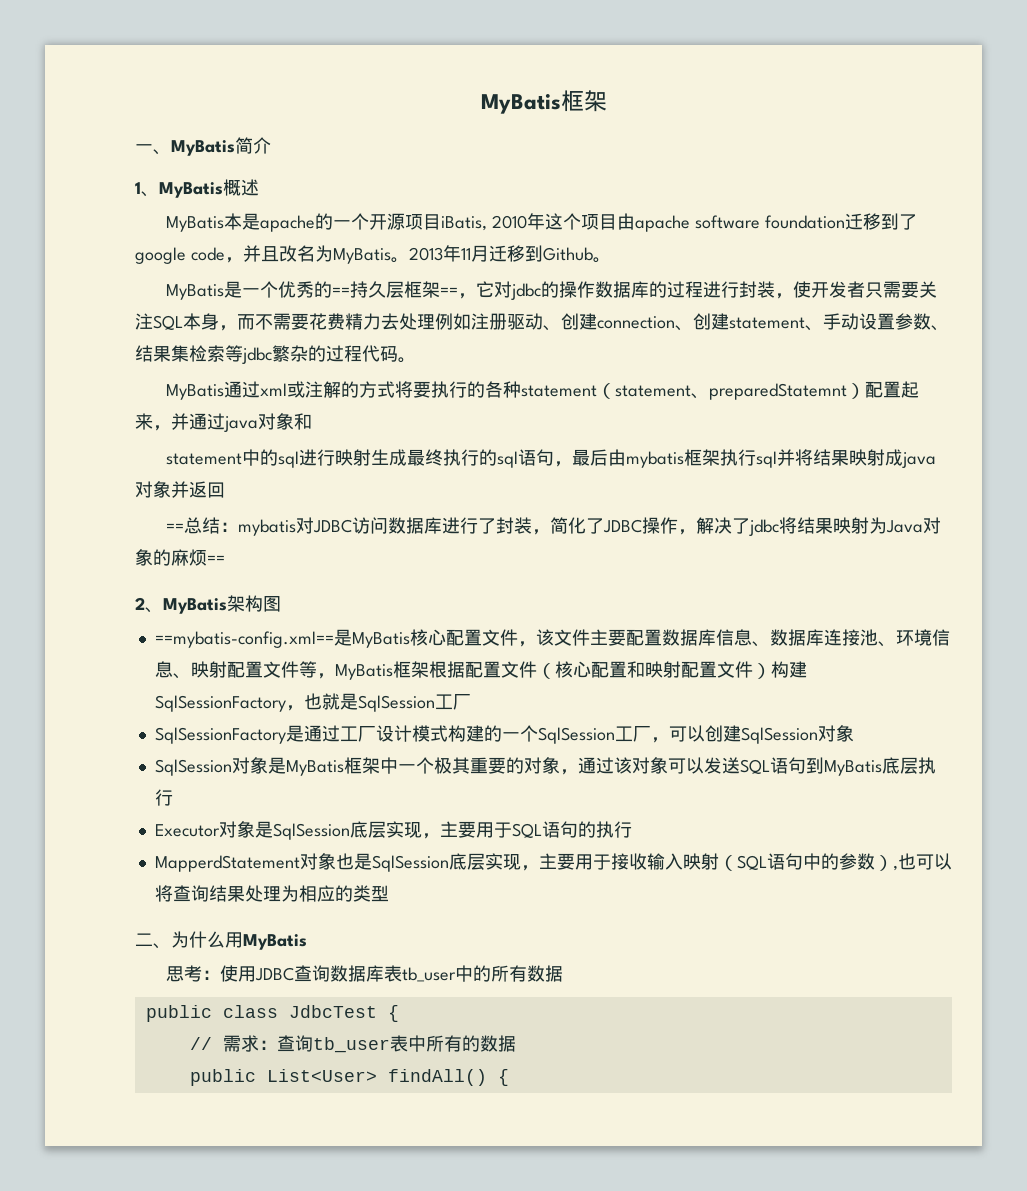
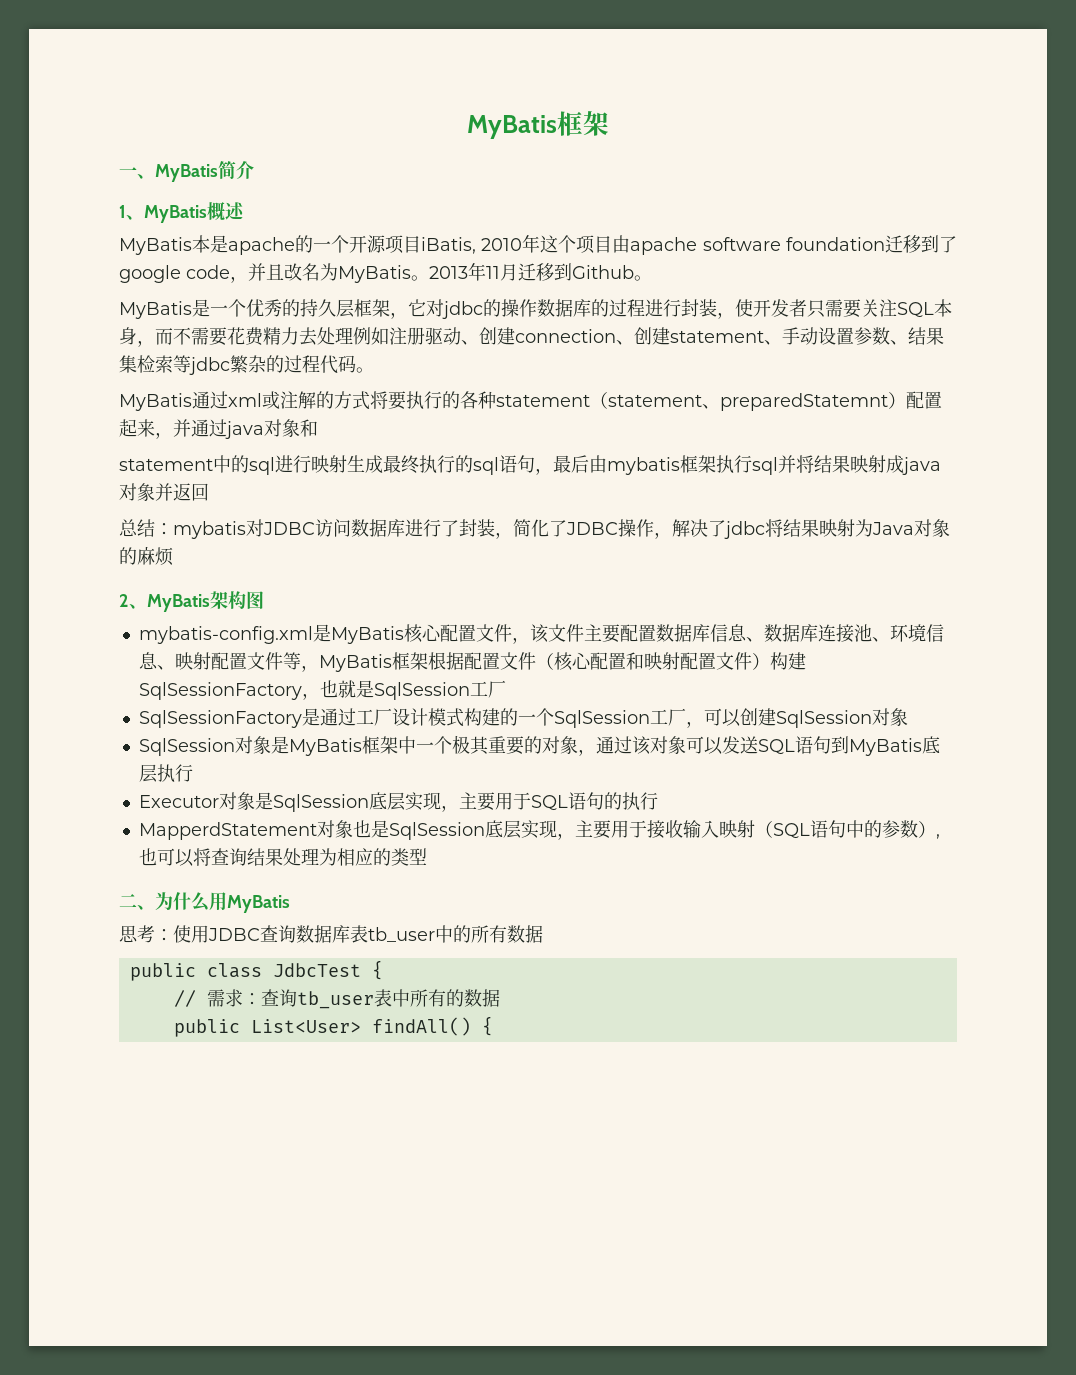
- MyBatis是一个优秀的==持久层框架==，它对jdbc的操作数据库的过程进行封装，使开发者只需要关注SQL本身，而不需要花费精力去处理例如注册驱动、创建connection、创建statement、手动设置参数、结果集检索等jdbc繁杂的过程代码。
+ MyBatis是一个优秀的持久层框架，它对jdbc的操作数据库的过程进行封装，使开发者只需要关注SQL本身，而不需要花费精力去处理例如注册驱动、创建connection、创建statement、手动设置参数、结果集检索等jdbc繁杂的过程代码。
- ==总结：mybatis对JDBC访问数据库进行了封装，简化了JDBC操作，解决了jdbc将结果映射为Java对象的麻烦==
+ 总结：mybatis对JDBC访问数据库进行了封装，简化了JDBC操作，解决了jdbc将结果映射为Java对象的麻烦
- ==mybatis-config.xml==是MyBatis核心配置文件，该文件主要配置数据库信息、数据库连接池、环境信息、映射配置文件等，MyBatis框架根据配置文件（核心配置和映射配置文件）构建SqlSessionFactory，也就是SqlSession工厂
+ mybatis-config.xml是MyBatis核心配置文件，该文件主要配置数据库信息、数据库连接池、环境信息、映射配置文件等，MyBatis框架根据配置文件（核心配置和映射配置文件）构建SqlSessionFactory，也就是SqlSession工厂

